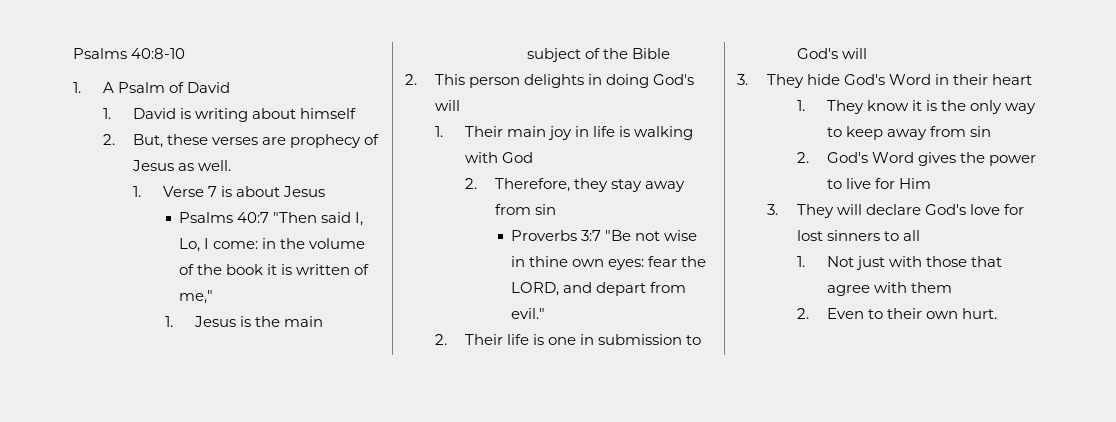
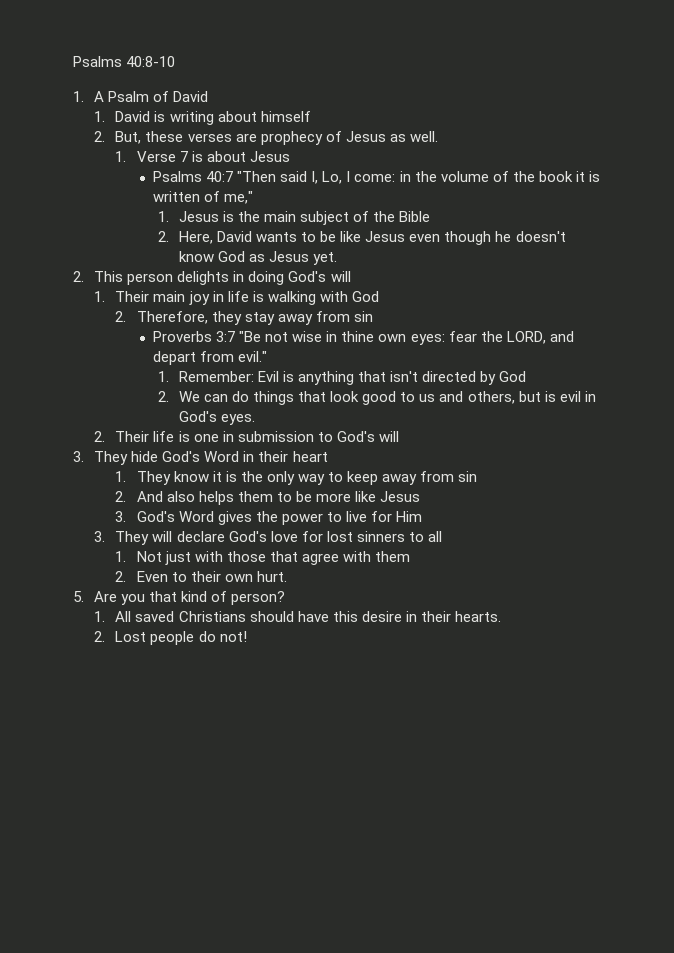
+ 2. Here, David wants to be like Jesus even though he doesn't know God as Jesus yet.
+ 1. Remember: Evil is anything that isn't directed by God
+ 2. We can do things that look good to us and others, but is evil in God's eyes.
- 2. God's Word gives the power to live for Him
+ 2. And also helps them to be more like Jesus
+ 3. God's Word gives the power to live for Him
+ 5. Are you that kind of person?
+ 1. All saved Christians should have this desire in their hearts.
+ 2. Lost people do not!

